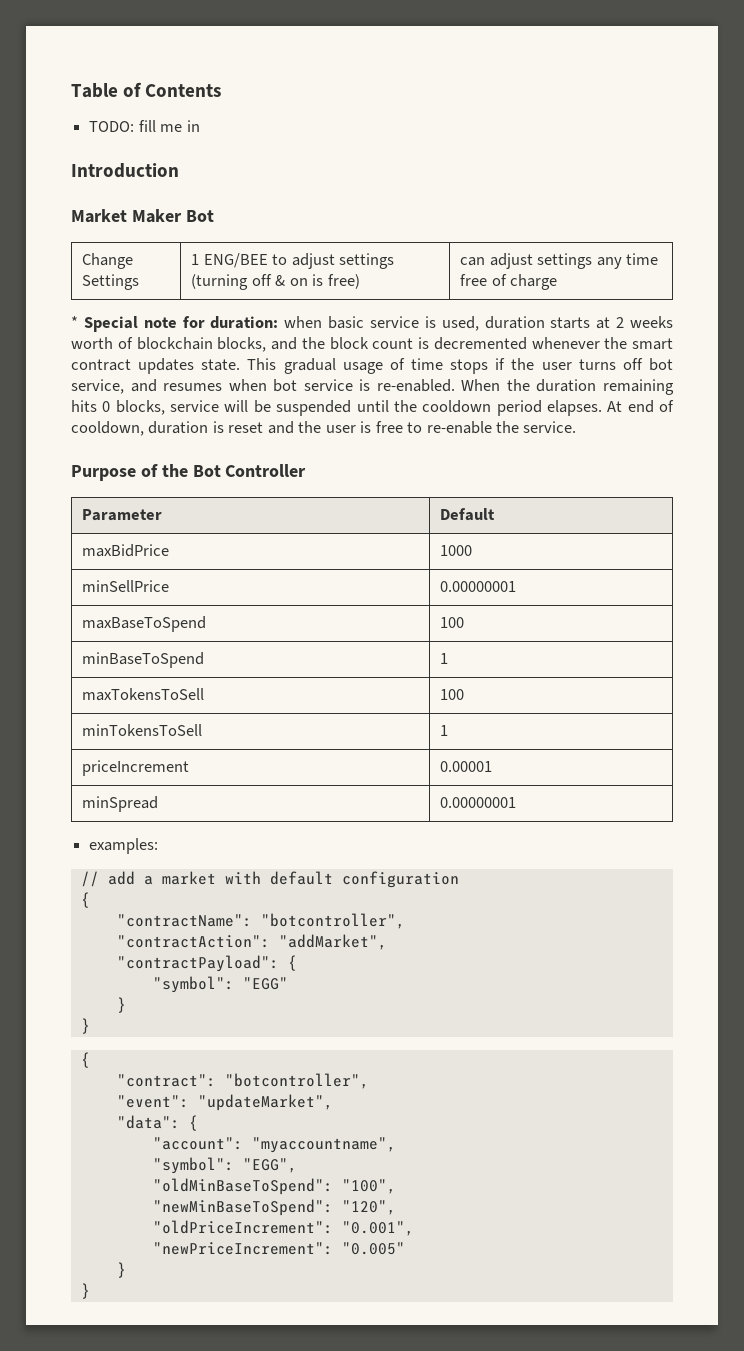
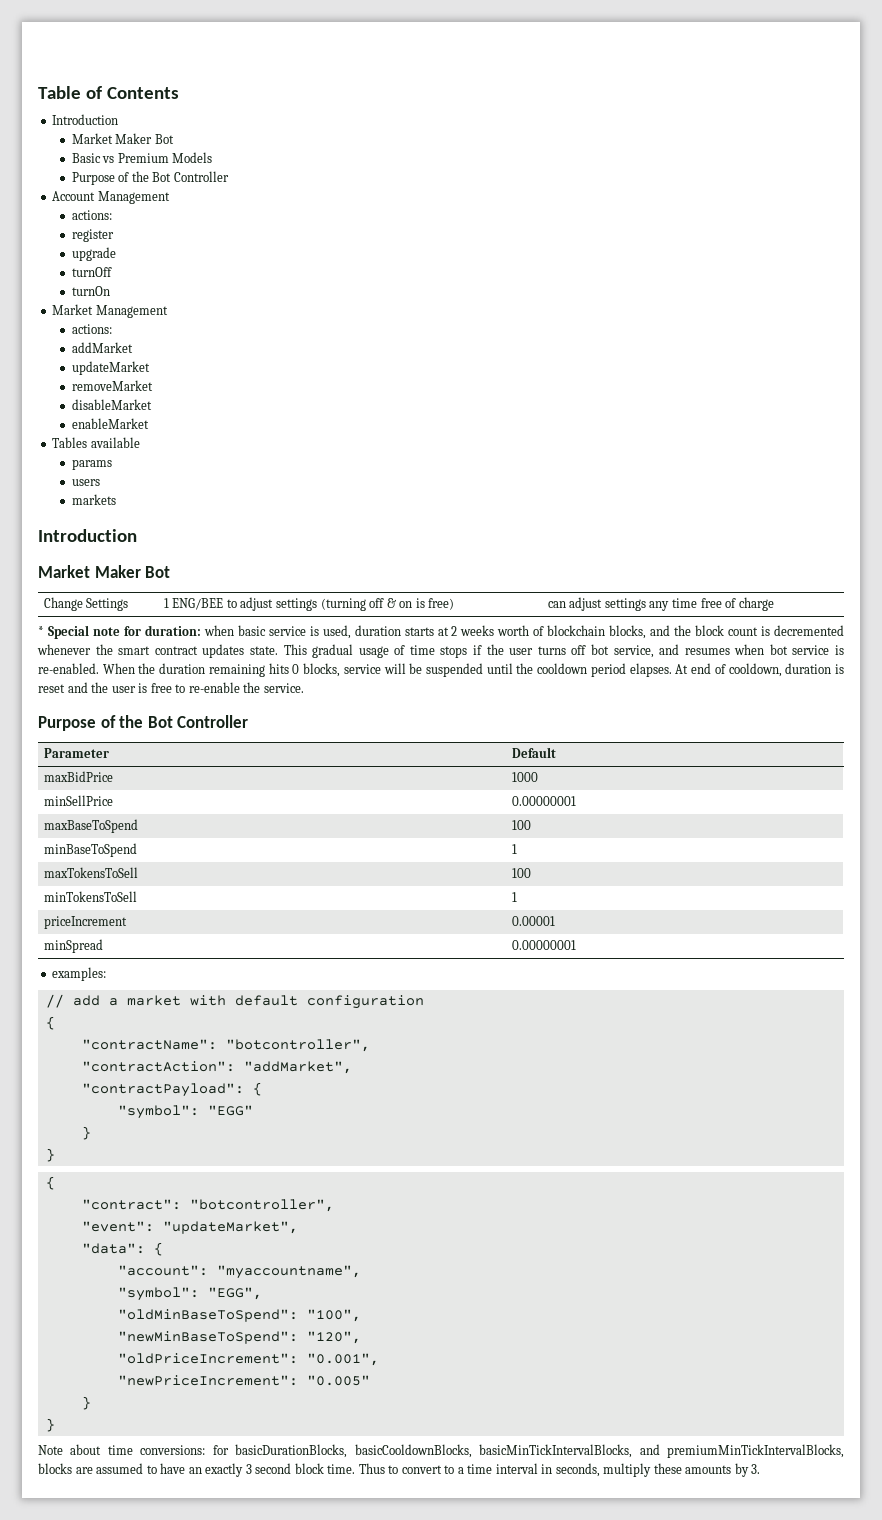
  Table of Contents
- TODO: fill me in
+ Introduction
+ Market Maker Bot
+ Basic vs Premium Models
+ Purpose of the Bot Controller
+ Account Management
+ actions:
+ register
+ upgrade
+ turnOff
+ turnOn
+ Market Management
+ actions:
+ addMarket
+ updateMarket
+ removeMarket
+ disableMarket
+ enableMarket
+ Tables available
+ params
+ users
+ markets
+ Note about time conversions: for basicDurationBlocks, basicCooldownBlocks, basicMinTickIntervalBlocks, and premiumMinTickIntervalBlocks, blocks are assumed to have an exactly 3 second block time. Thus to convert to a time interval in seconds, multiply these amounts by 3.

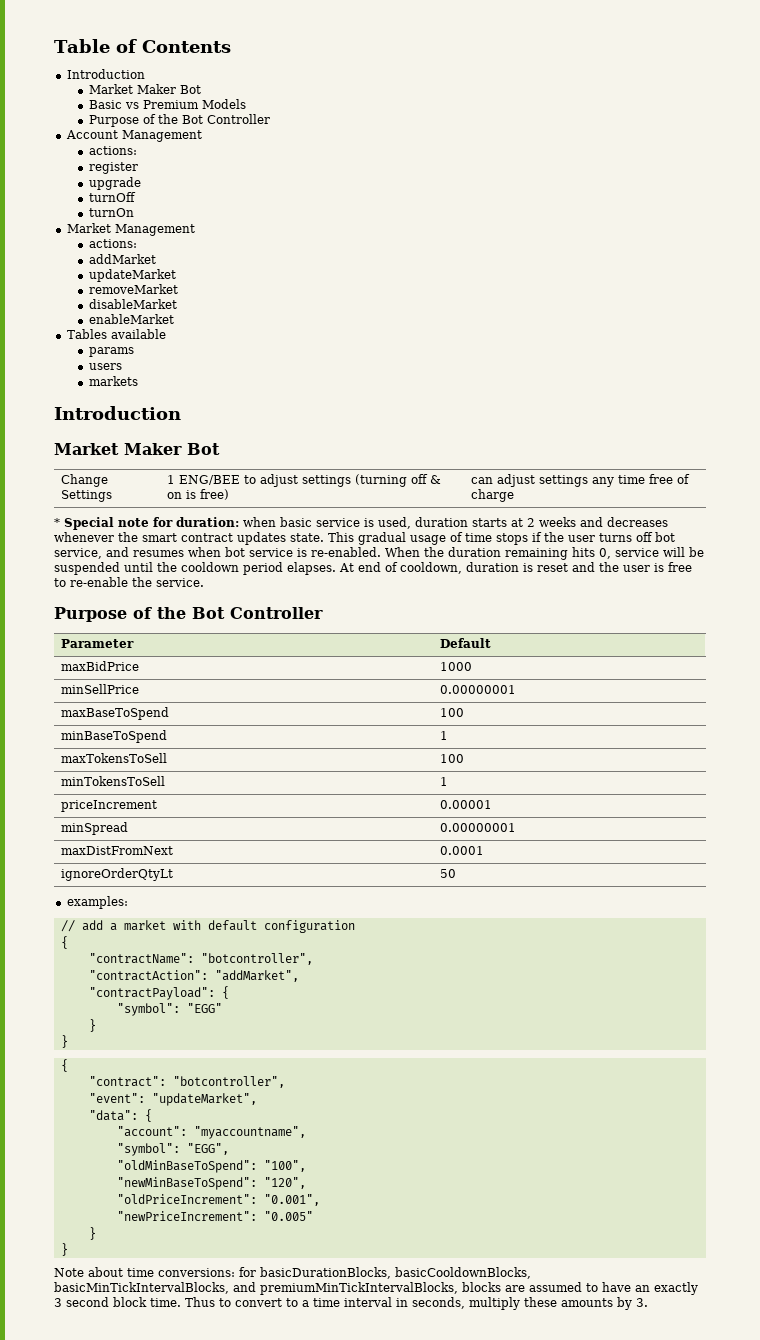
- * Special note for duration: when basic service is used, duration starts at 2 weeks worth of blockchain blocks, and the block count is decremented whenever the smart contract updates state.
+ * Special note for duration: when basic service is used, duration starts at 2 weeks and decreases whenever the smart contract updates state.
- When the duration remaining hits 0 blocks, service will be suspended until the cooldown period elapses.
+ When the duration remaining hits 0, service will be suspended until the cooldown period elapses.
+ maxDistFromNext | 0.0001
+ ignoreOrderQtyLt | 50

